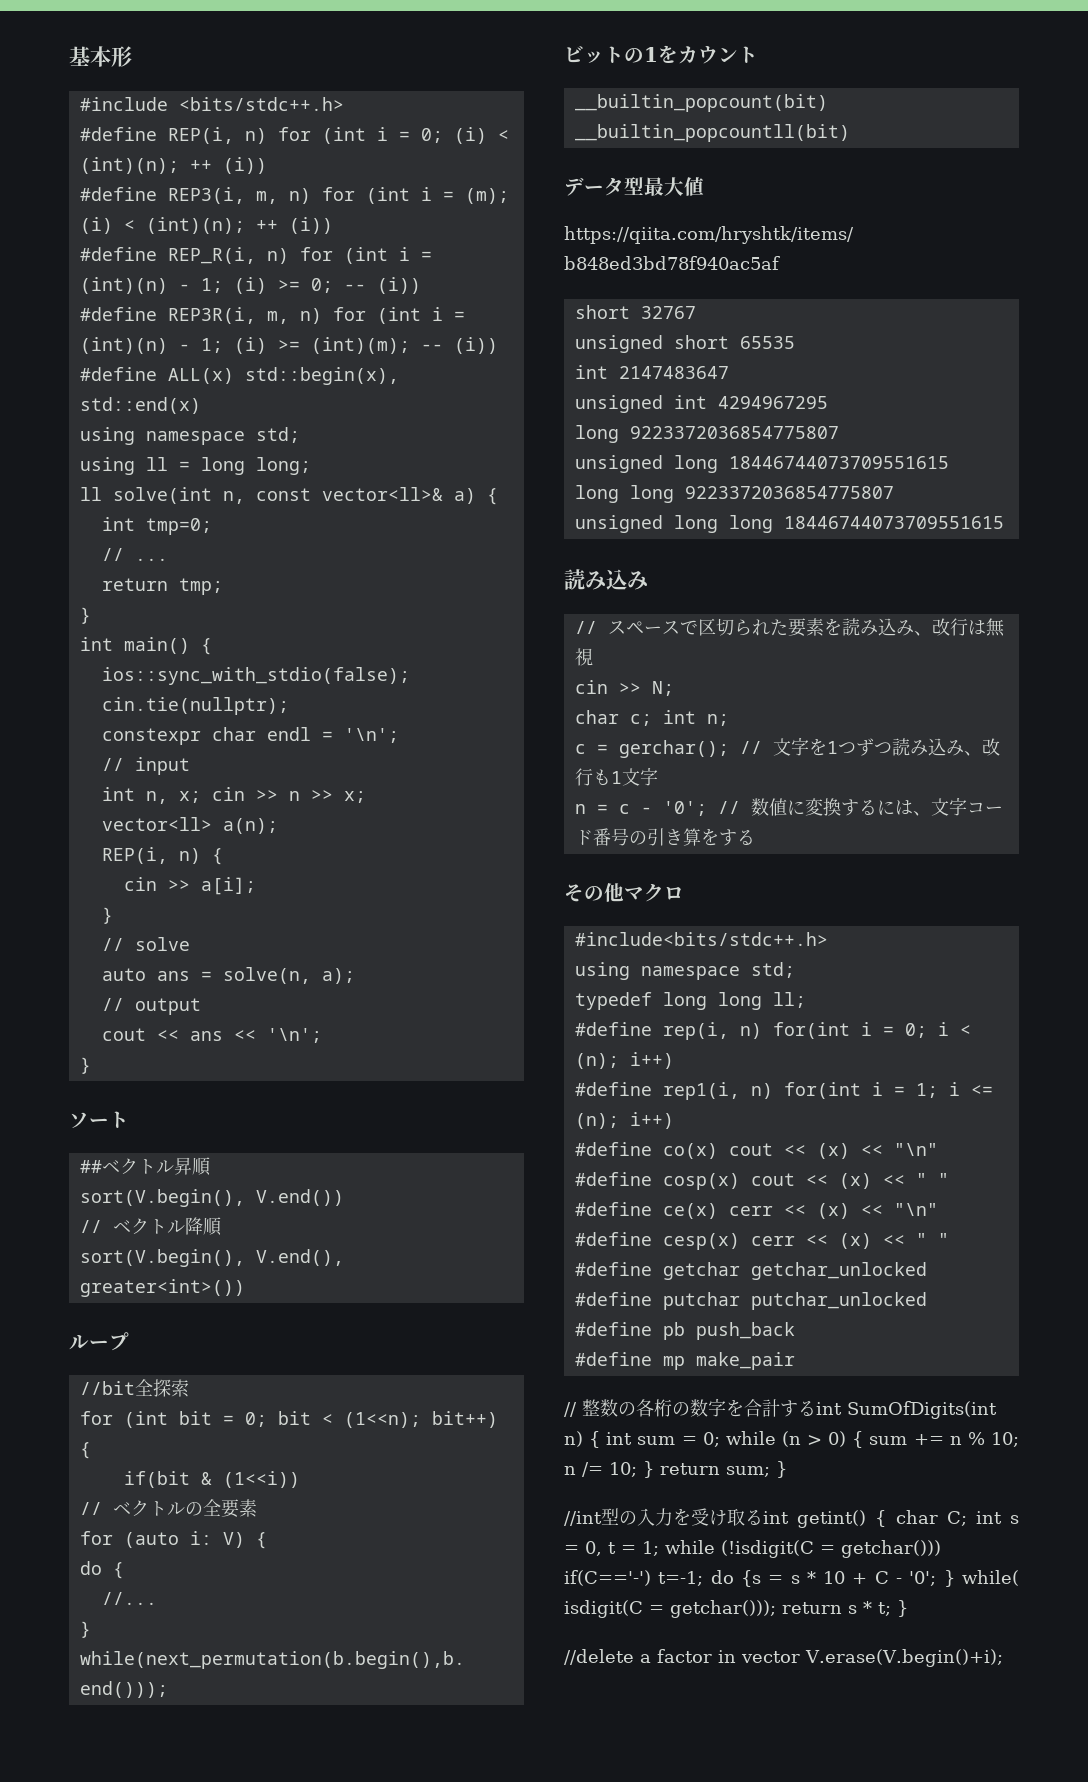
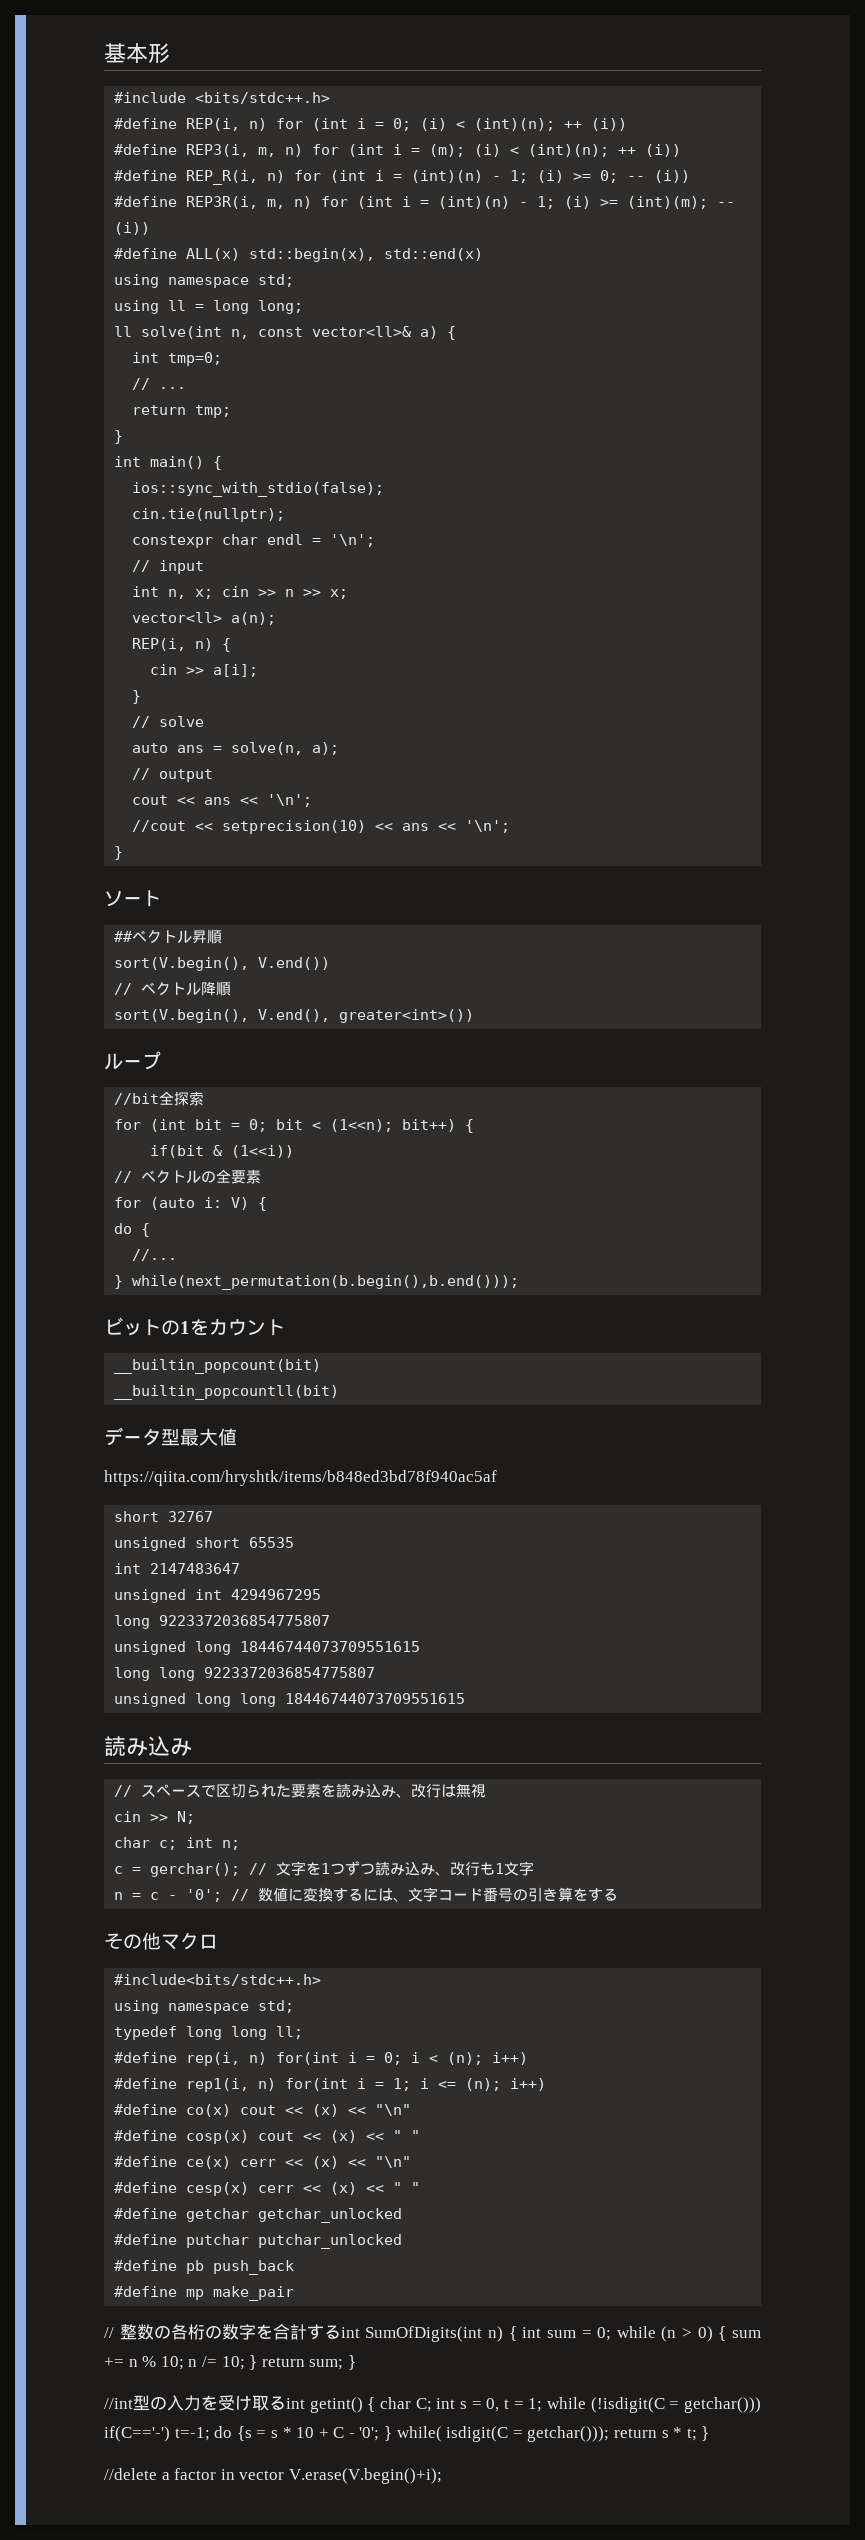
+ //cout << setprecision(10) << ans << '\n';

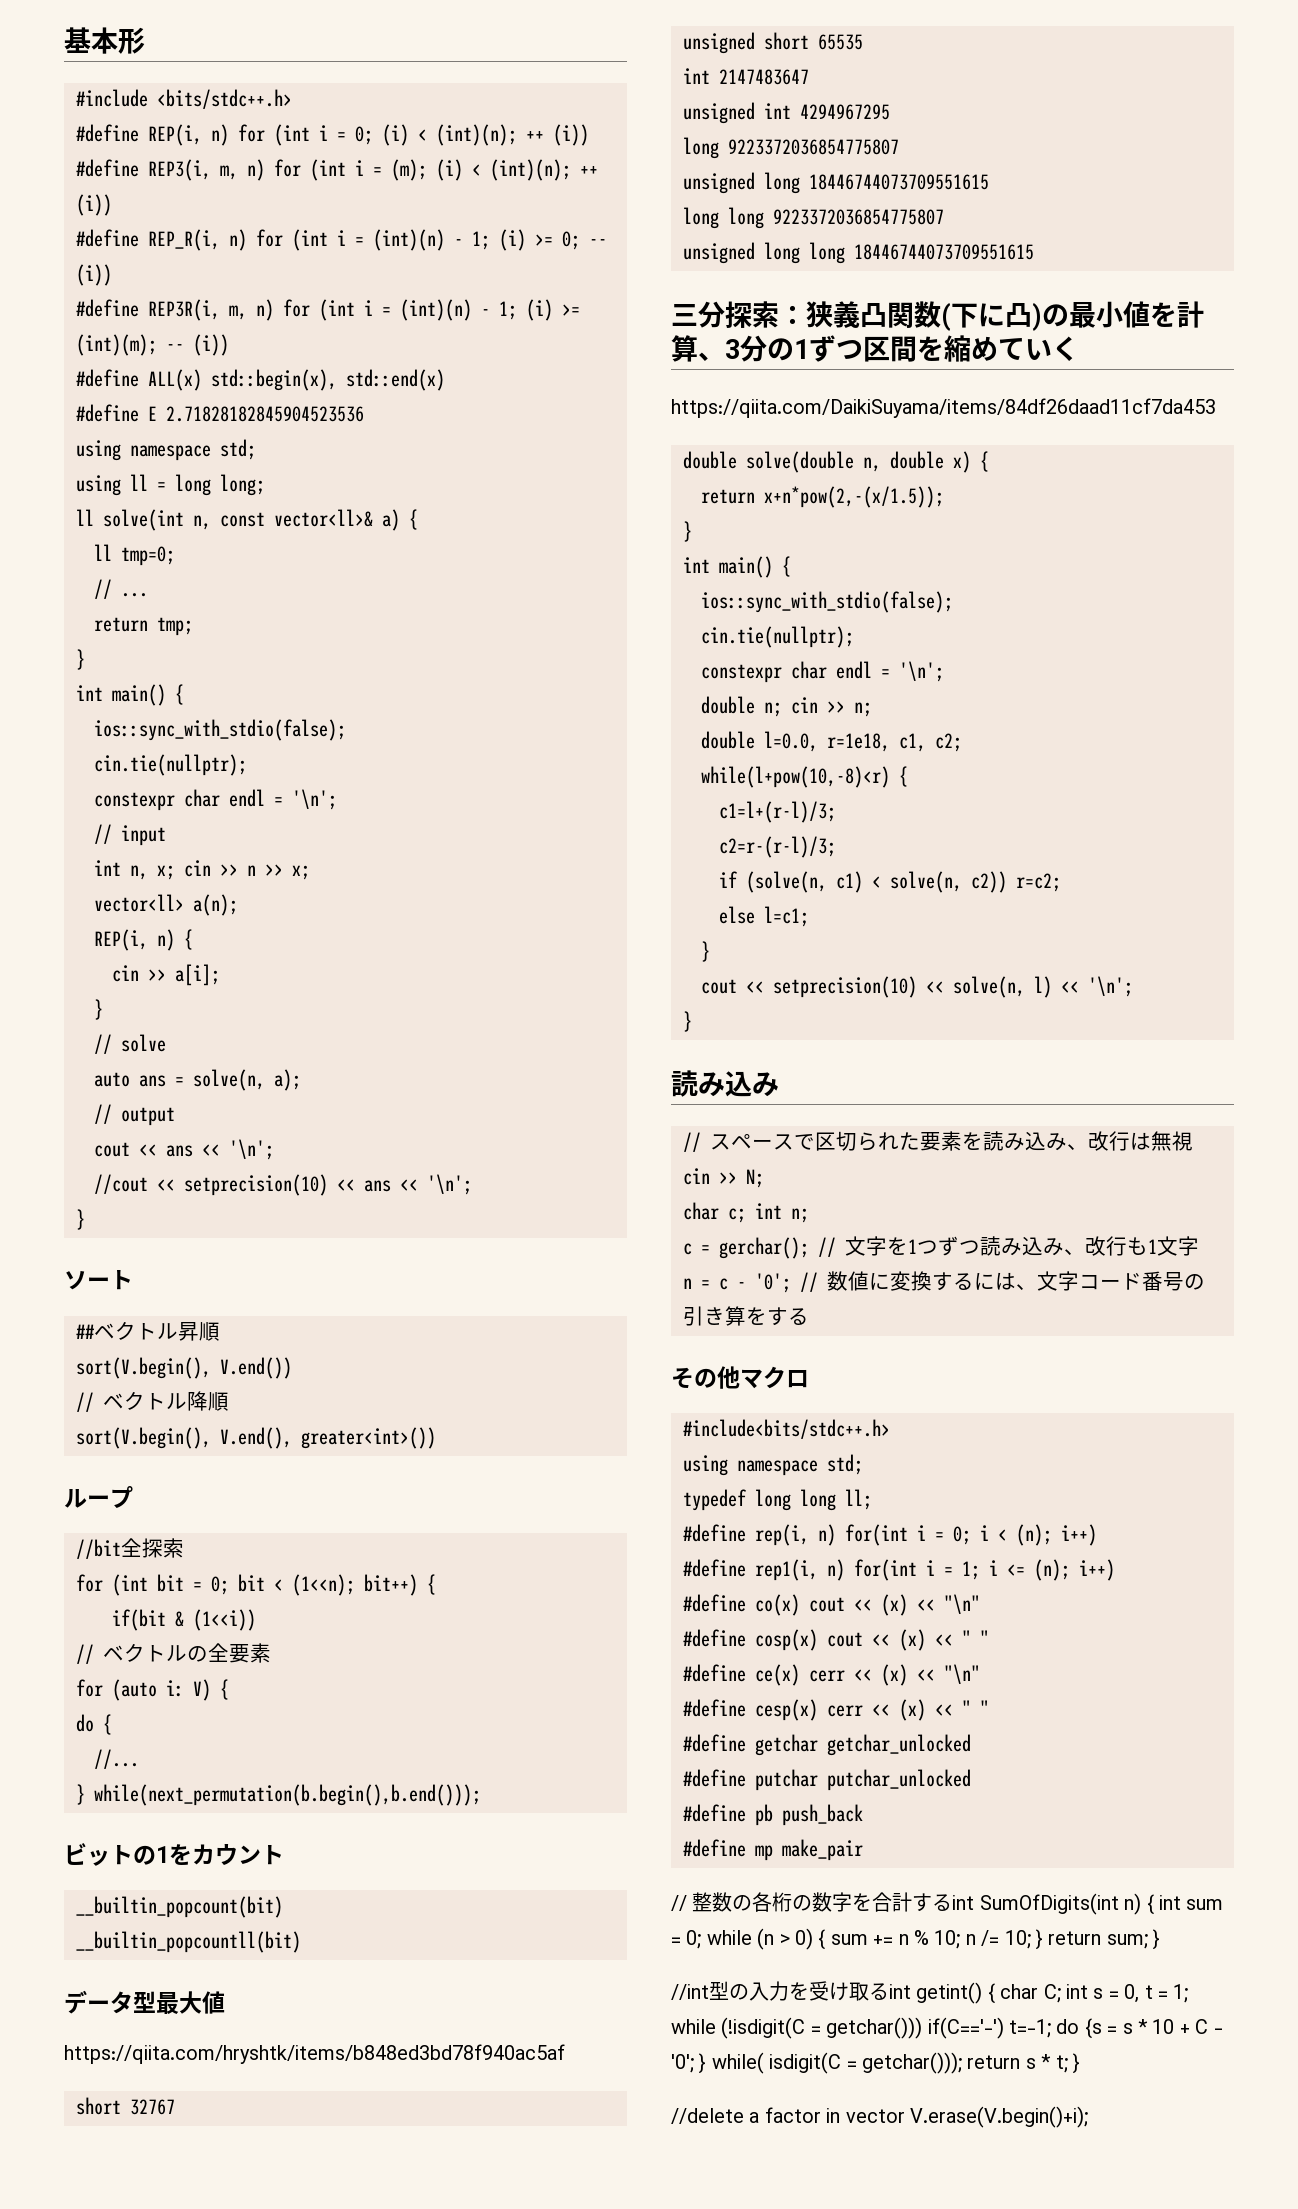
+ #define E 2.71828182845904523536
- int tmp=0;
+ ll tmp=0;
+ 三分探索：狭義凸関数(下に凸)の最小値を計算、3分の1ずつ区間を縮めていく
+ https://qiita.com/DaikiSuyama/items/84df26daad11cf7da453
+ double solve(double n, double x) {
+ return x+n*pow(2,-(x/1.5));
+ }
+ int main() {
+ ios::sync_with_stdio(false);
+ cin.tie(nullptr);
+ constexpr char endl = '\n';
+ double n; cin >> n;
+ double l=0.0, r=1e18, c1, c2;
+ while(l+pow(10,-8)<r) {
+ c1=l+(r-l)/3;
+ c2=r-(r-l)/3;
+ if (solve(n, c1) < solve(n, c2)) r=c2;
+ else l=c1;
+ }
+ cout << setprecision(10) << solve(n, l) << '\n';
+ }

